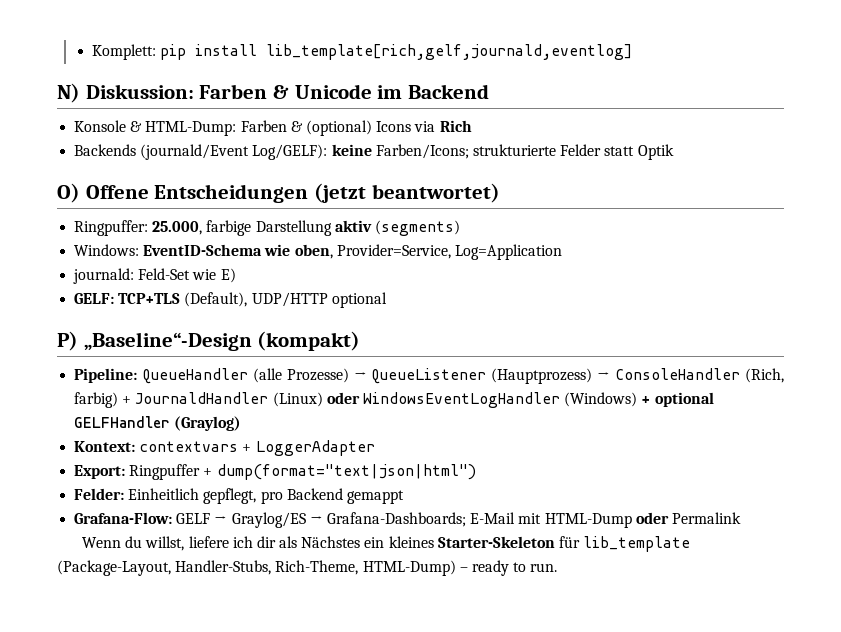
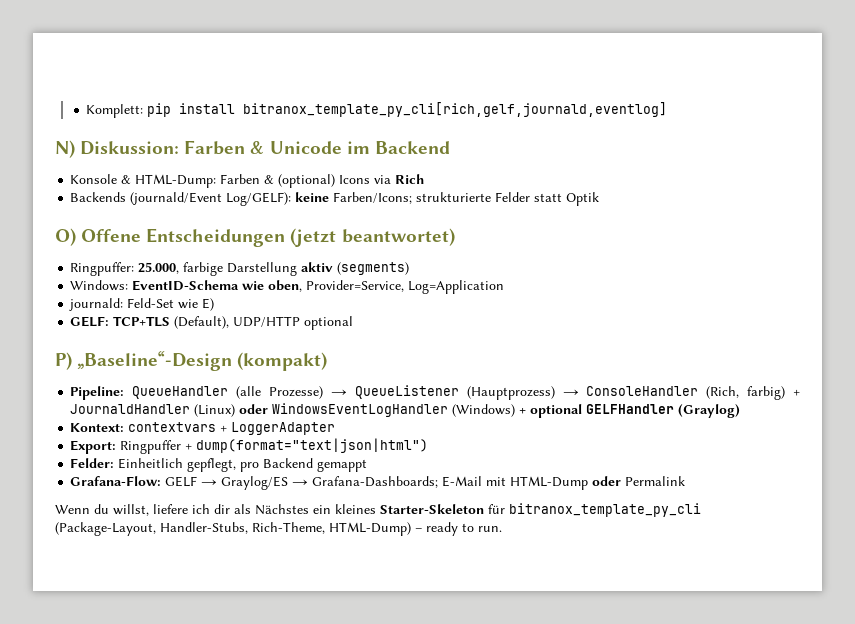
- Komplett: pip install lib_template[rich,gelf,journald,eventlog]
+ Komplett: pip install bitranox_template_py_cli[rich,gelf,journald,eventlog]
- Wenn du willst, liefere ich dir als Nächstes ein kleines Starter-Skeleton für lib_template (Package-Layout, Handler-Stubs, Rich-Theme, HTML-Dump) – ready to run.
+ Wenn du willst, liefere ich dir als Nächstes ein kleines Starter-Skeleton für bitranox_template_py_cli (Package-Layout, Handler-Stubs, Rich-Theme, HTML-Dump) – ready to run.

